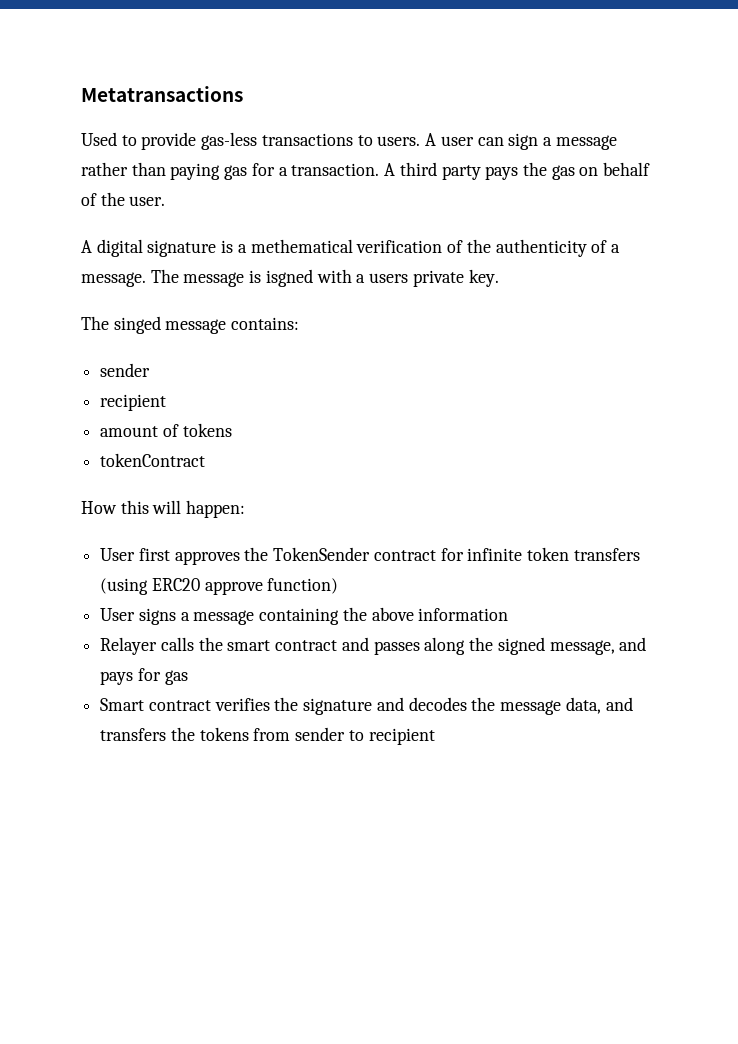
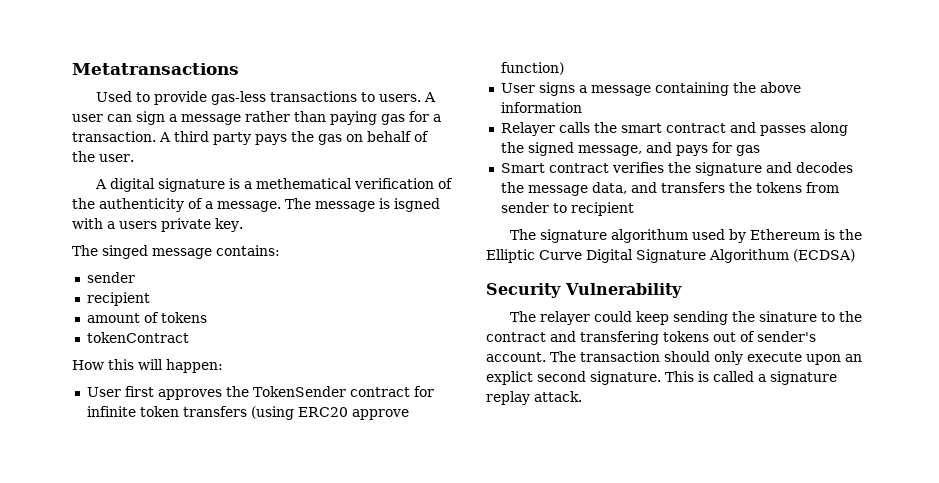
+ The signature algorithum used by Ethereum is the Elliptic Curve Digital Signature Algorithum (ECDSA)
+ Security Vulnerability
+ The relayer could keep sending the sinature to the contract and transfering tokens out of sender's account. The transaction should only execute upon an explict second signature. This is called a signature replay attack.

